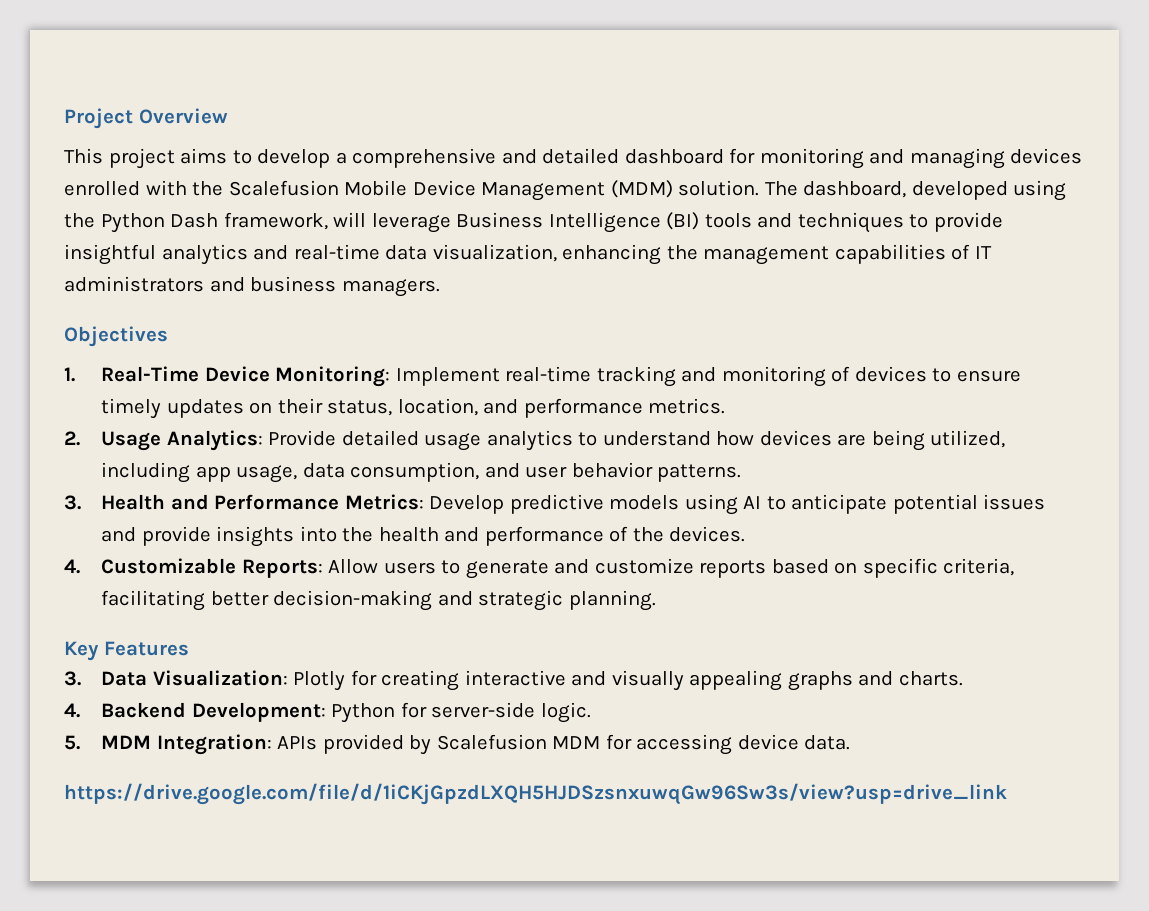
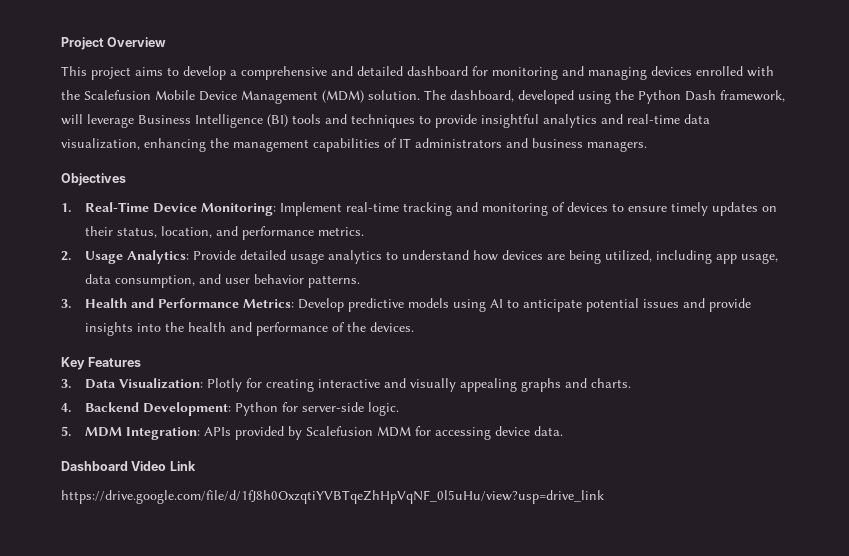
- 4. Customizable Reports: Allow users to generate and customize reports based on specific criteria, facilitating better decision-making and strategic planning.
- https://drive.google.com/file/d/1iCKjGpzdLXQH5HJDSzsnxuwqGw96Sw3s/view?usp=drive_link
+ Dashboard Video Link
+ https://drive.google.com/file/d/1fJ8h0OxzqtiYVBTqeZhHpVqNF_0l5uHu/view?usp=drive_link

